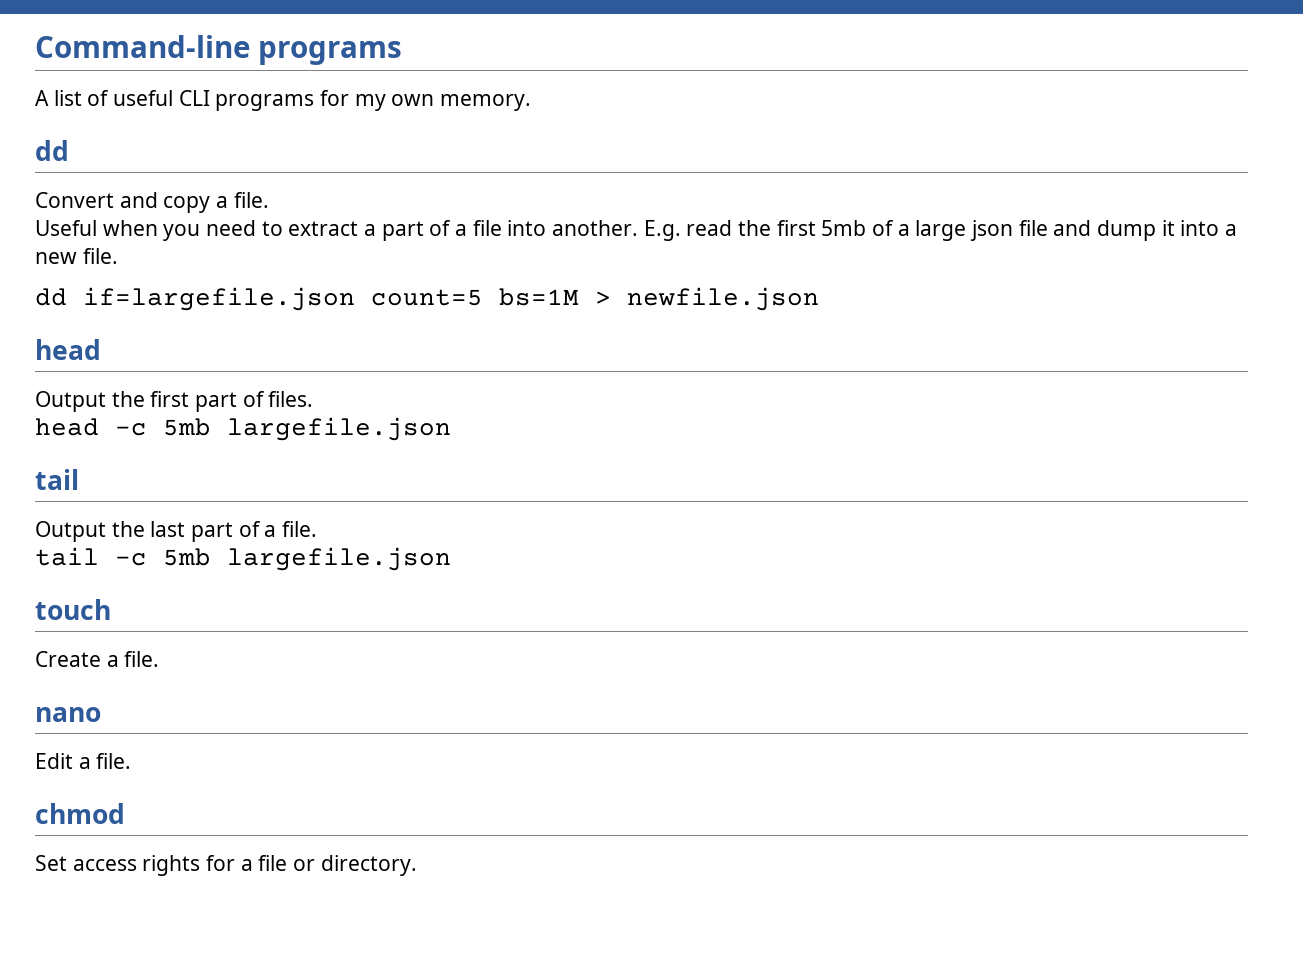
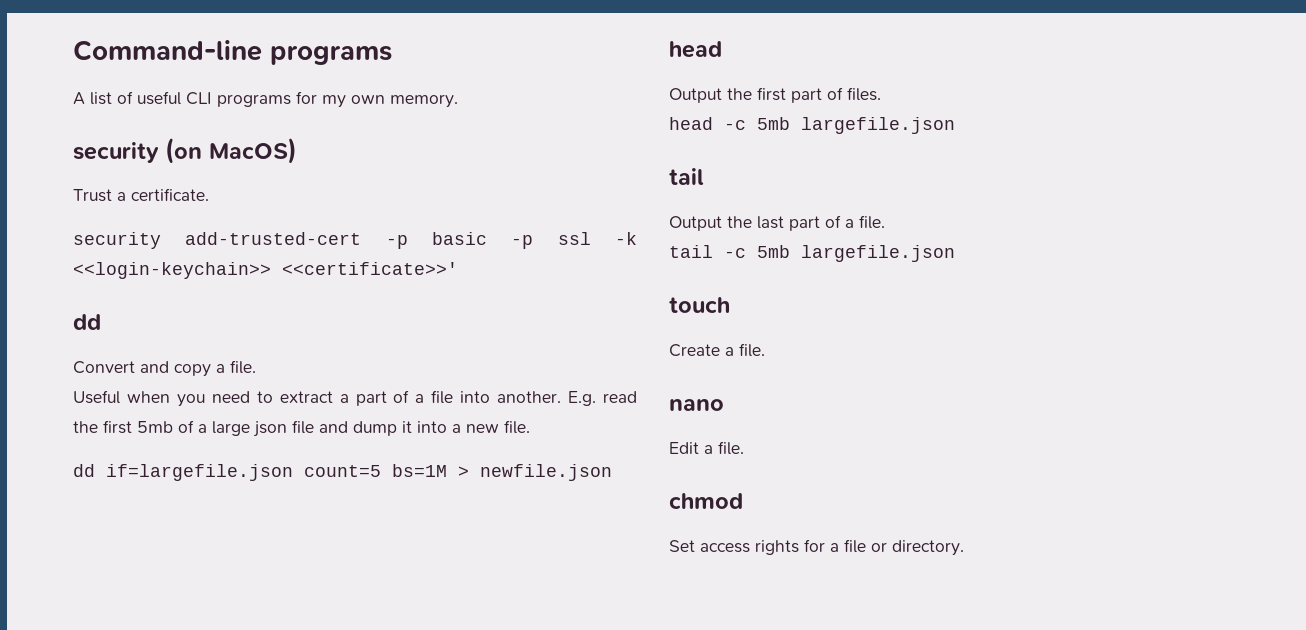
+ security (on MacOS)
+ Trust a certificate.
+ security add-trusted-cert -p basic -p ssl -k <<login-keychain>> <<certificate>>'

